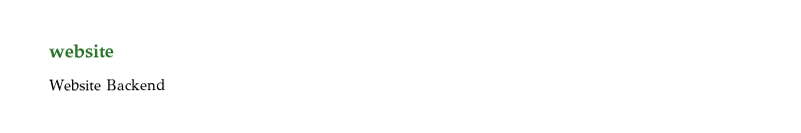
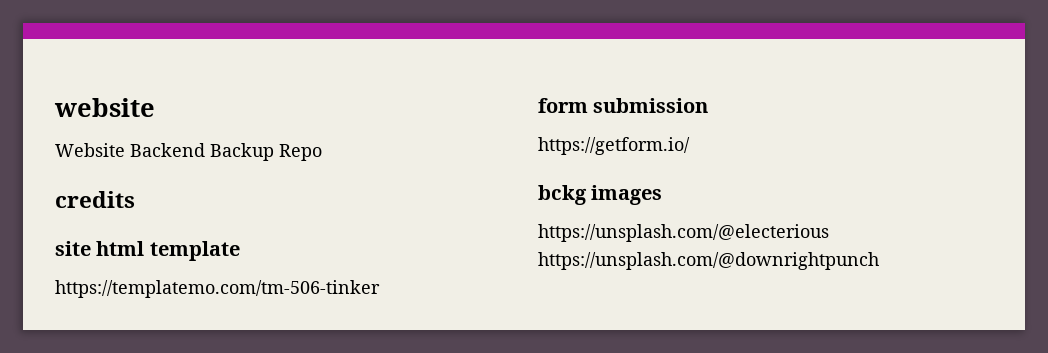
- Website Backend
+ Website Backend Backup Repo
+ credits
+ site html template
+ https://templatemo.com/tm-506-tinker
+ form submission
+ https://getform.io/
+ bckg images
+ https://unsplash.com/@electerious https://unsplash.com/@downrightpunch

